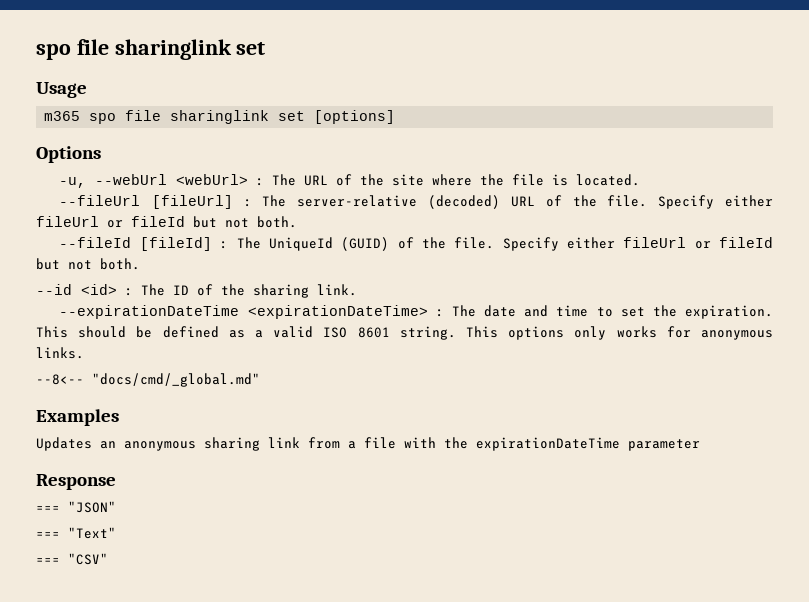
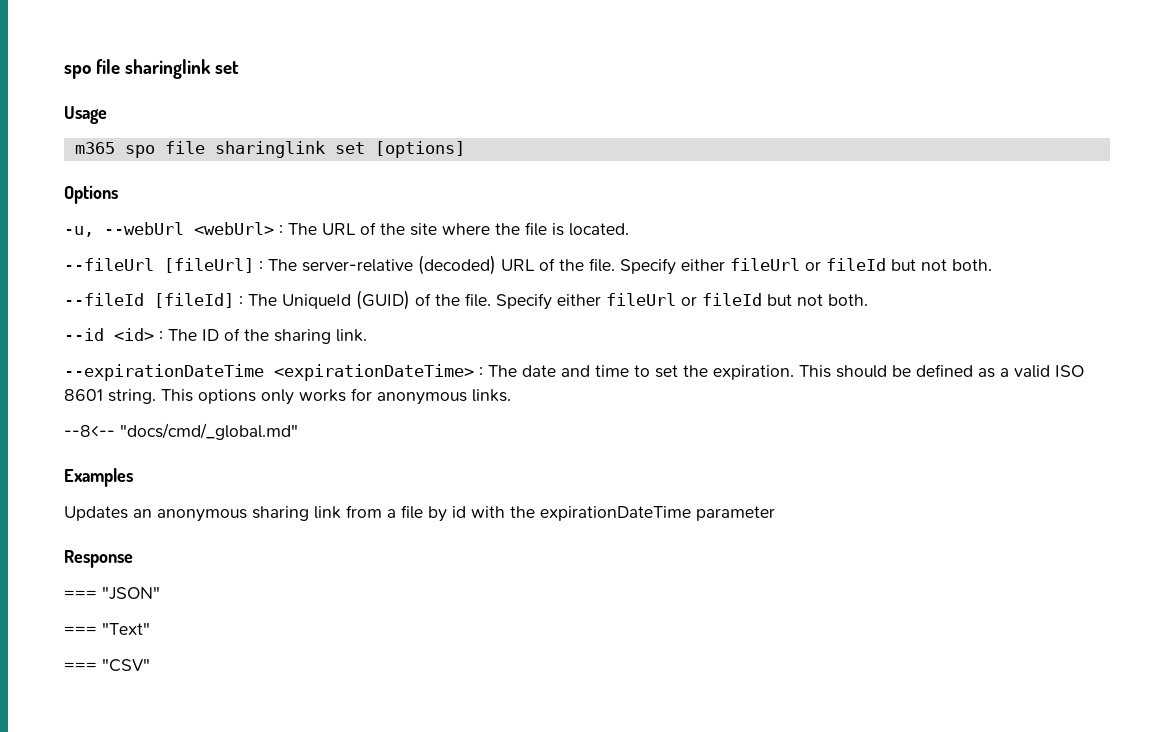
- Updates an anonymous sharing link from a file with the expirationDateTime parameter
+ Updates an anonymous sharing link from a file by id with the expirationDateTime parameter

